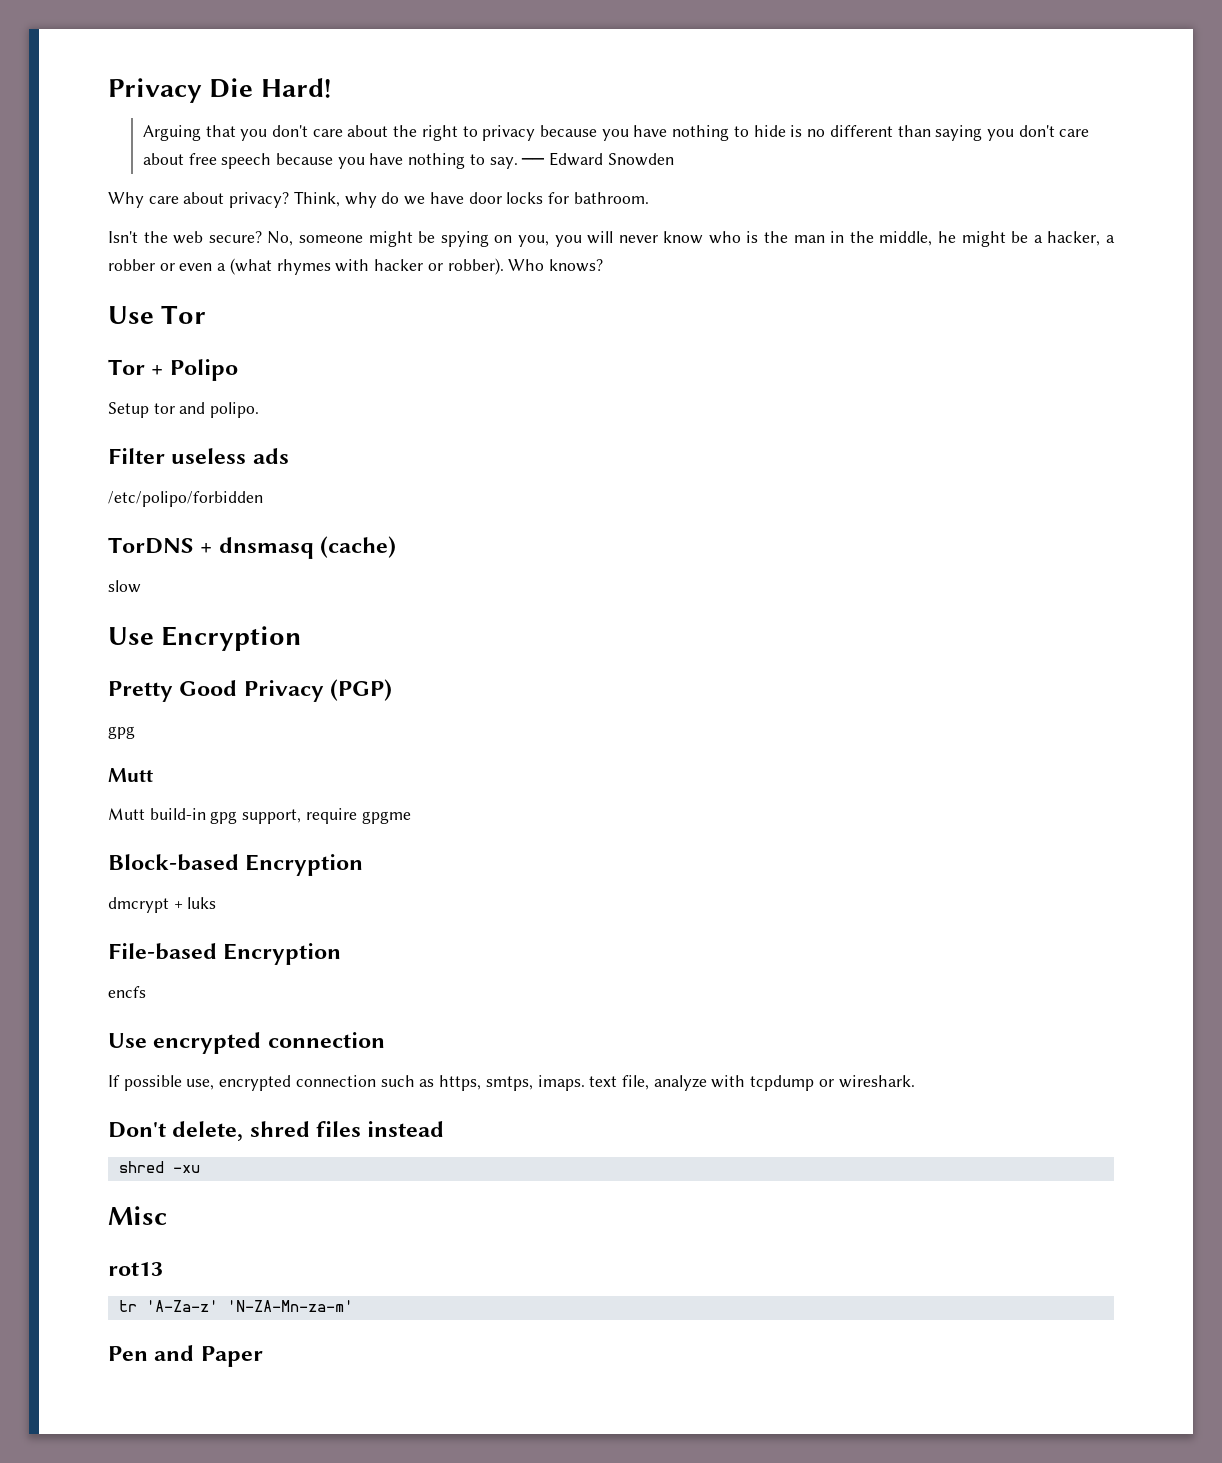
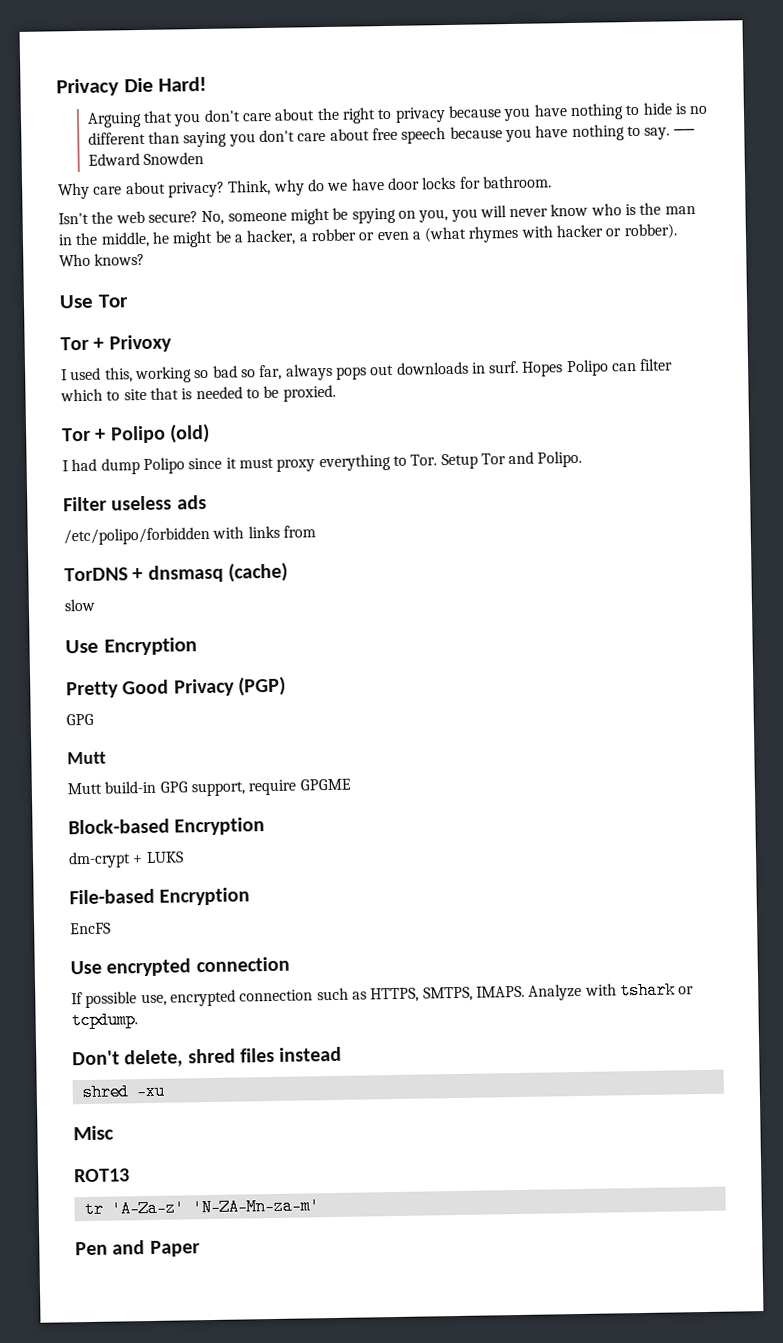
- Tor + Polipo
- Setup tor and polipo.
+ Tor + Privoxy
+ I used this, working so bad so far, always pops out downloads in surf. Hopes Polipo can filter which to site that is needed to be proxied.
+ Tor + Polipo (old)
+ I had dump Polipo since it must proxy everything to Tor. Setup Tor and Polipo.
- /etc/polipo/forbidden
+ /etc/polipo/forbidden with links from
  Pretty Good Privacy (PGP)
- gpg
+ GPG
- Mutt build-in gpg support, require gpgme
+ Mutt build-in GPG support, require GPGME
- dmcrypt + luks
+ dm-crypt + LUKS
- encfs
+ EncFS
- If possible use, encrypted connection such as https, smtps, imaps. text file, analyze with tcpdump or wireshark.
+ If possible use, encrypted connection such as HTTPS, SMTPS, IMAPS. Analyze with tshark or tcpdump.
- rot13
+ ROT13

